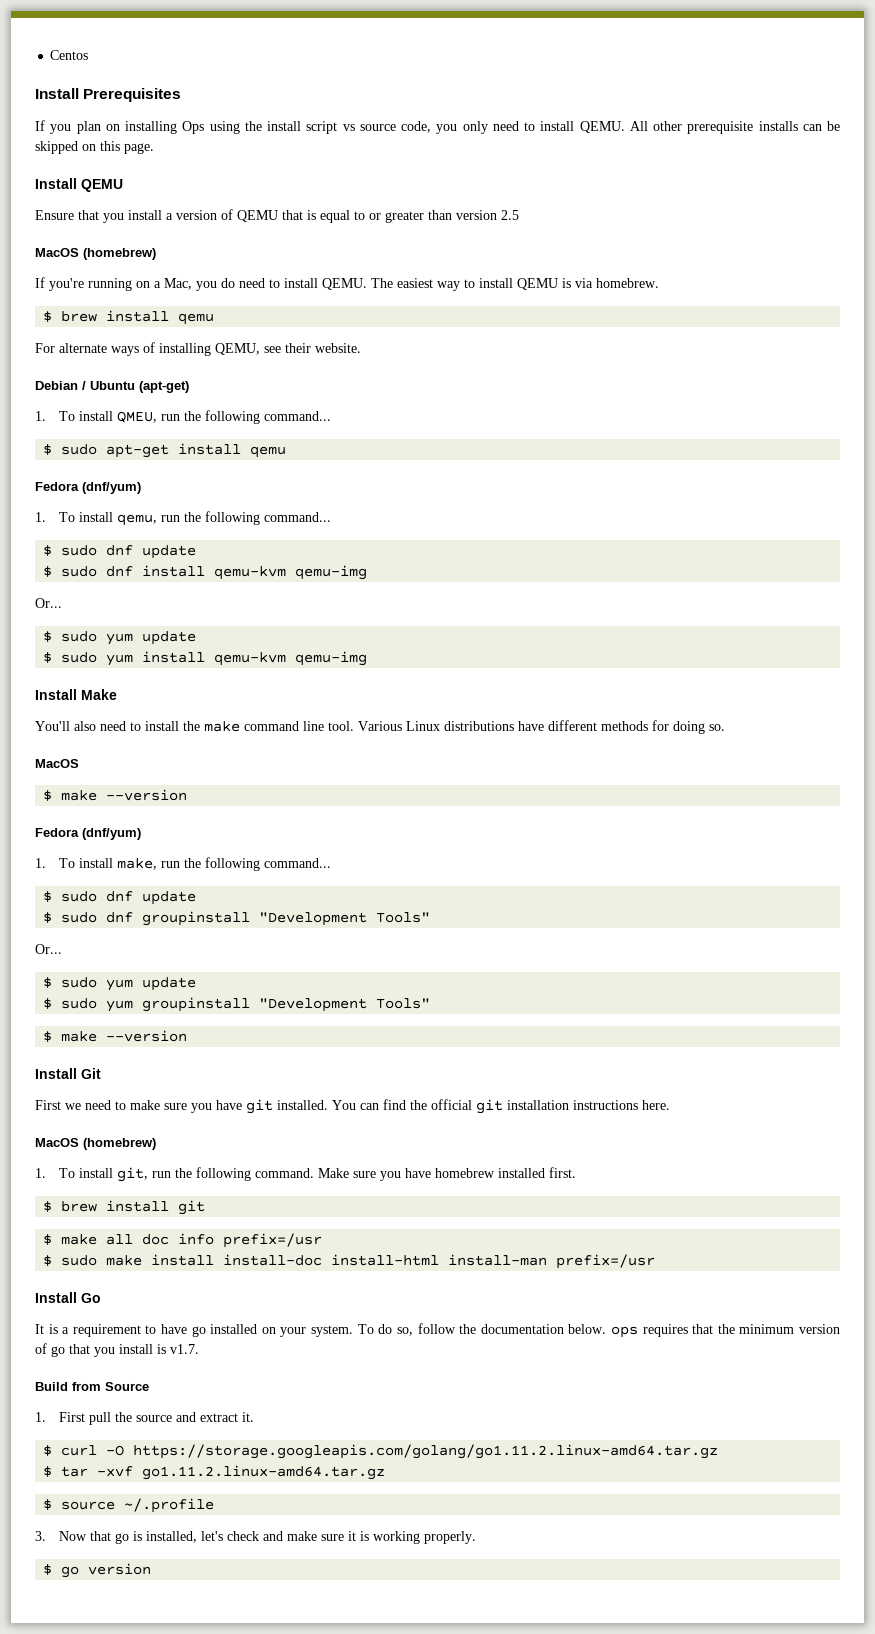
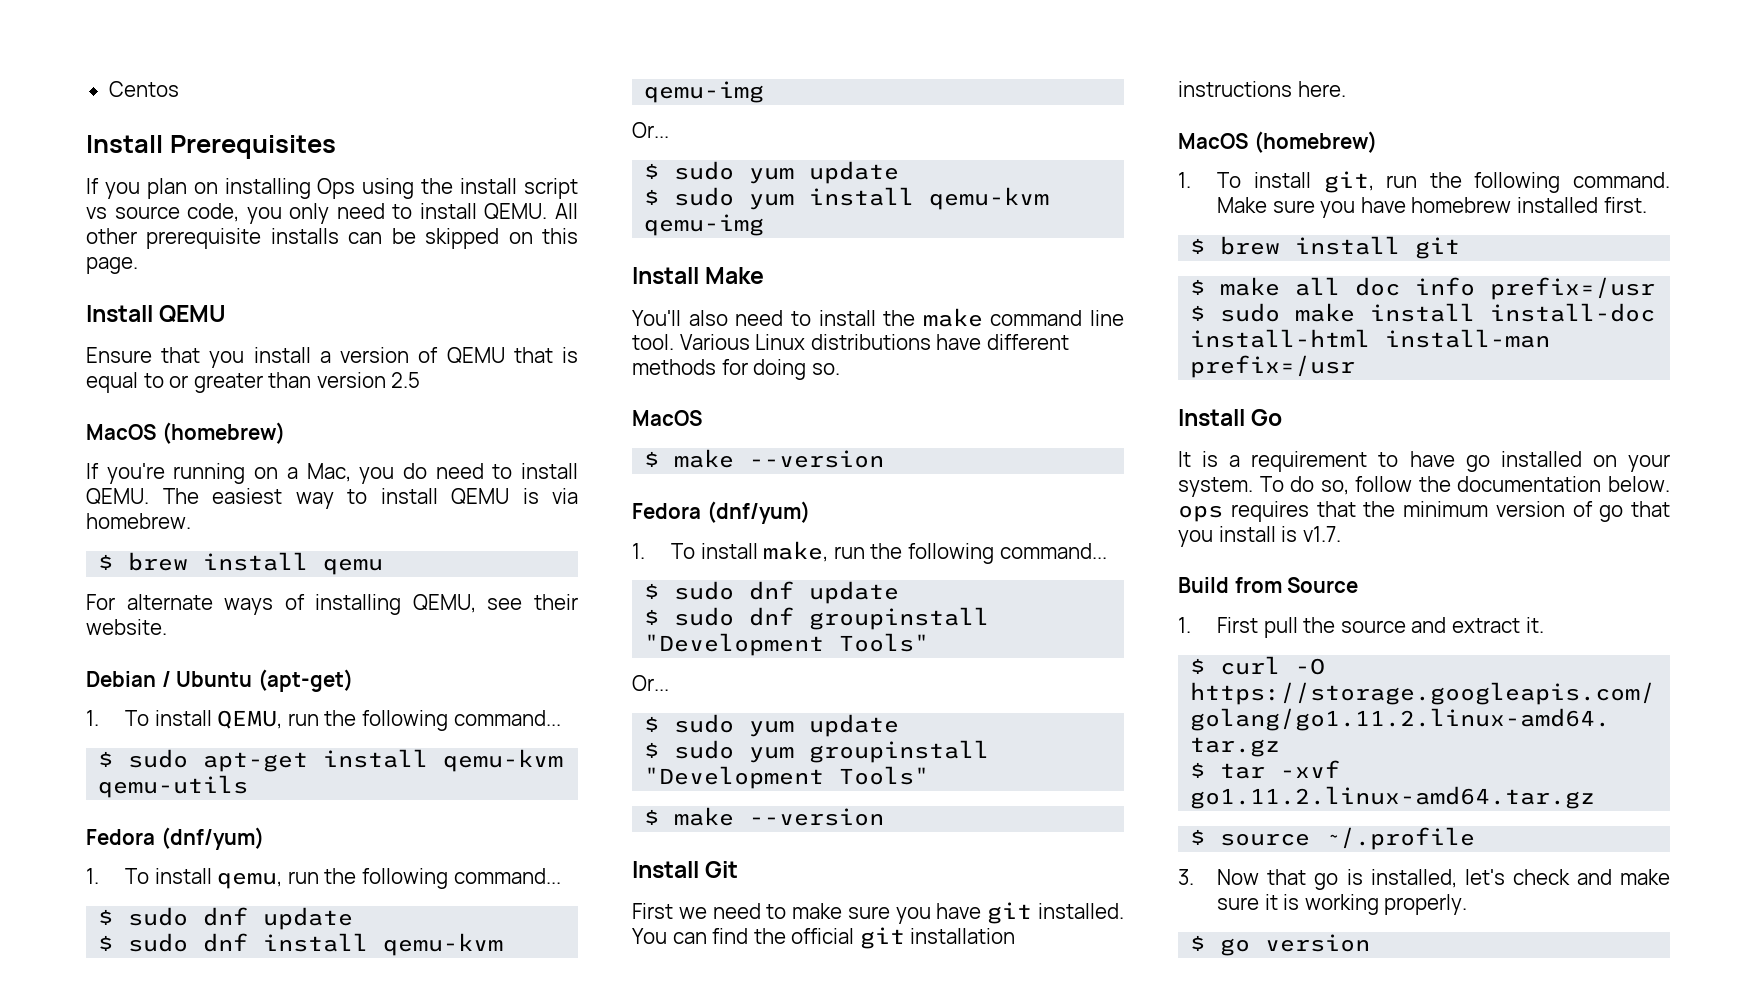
- 1. To install QMEU, run the following command...
+ 1. To install QEMU, run the following command...
- $ sudo apt-get install qemu
+ $ sudo apt-get install qemu-kvm qemu-utils

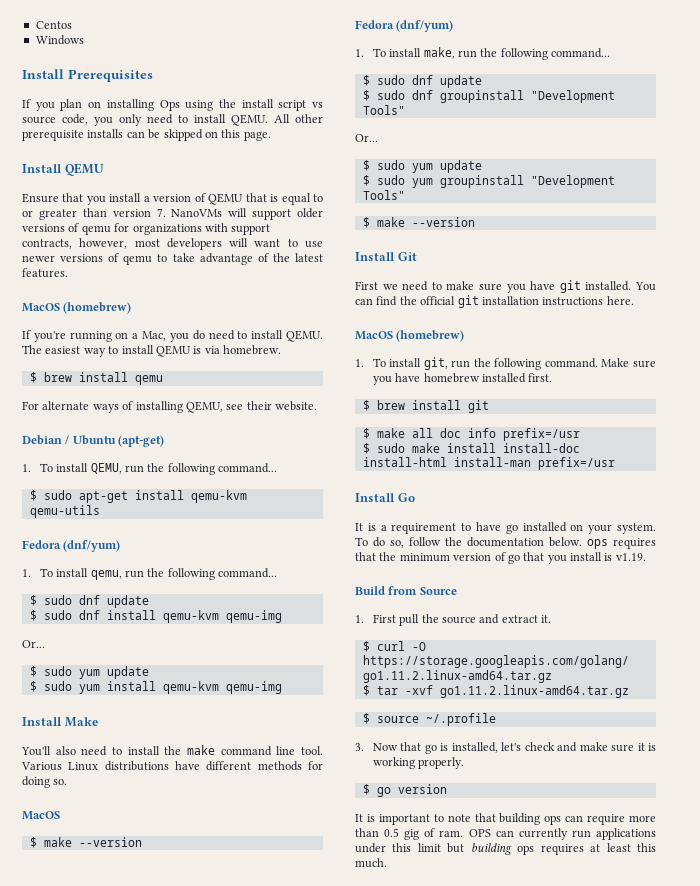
+ Windows
- Ensure that you install a version of QEMU that is equal to or greater than version 2.5
+ Ensure that you install a version of QEMU that is equal to or greater than version 7. NanoVMs will support older versions of qemu for organizations with support contracts, however, most developers will want to use newer versions of qemu to take advantage of the latest features.
- To do so, follow the documentation below. ops requires that the minimum version of go that you install is v1.7.
+ To do so, follow the documentation below. ops requires that the minimum version of go that you install is v1.19.
+ It is important to note that building ops can require more than 0.5 gig of ram. OPS can currently run applications under this limit but building ops requires at least this much.

